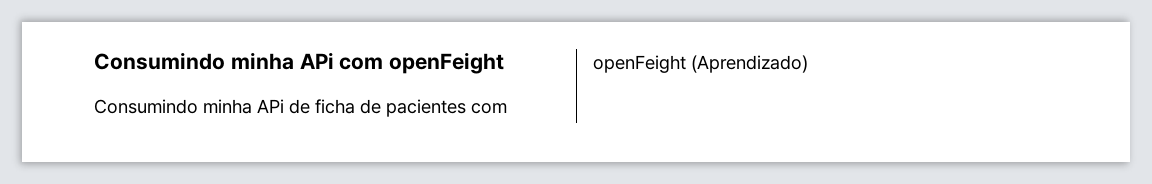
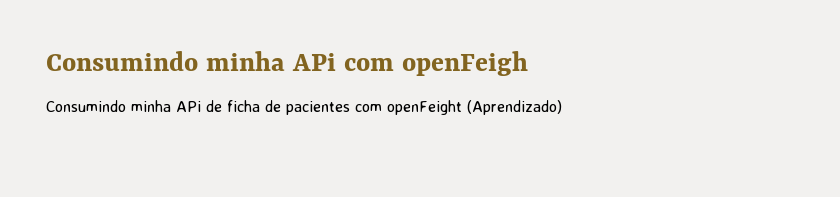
- Consumindo minha APi com openFeight
+ Consumindo minha APi com openFeigh

